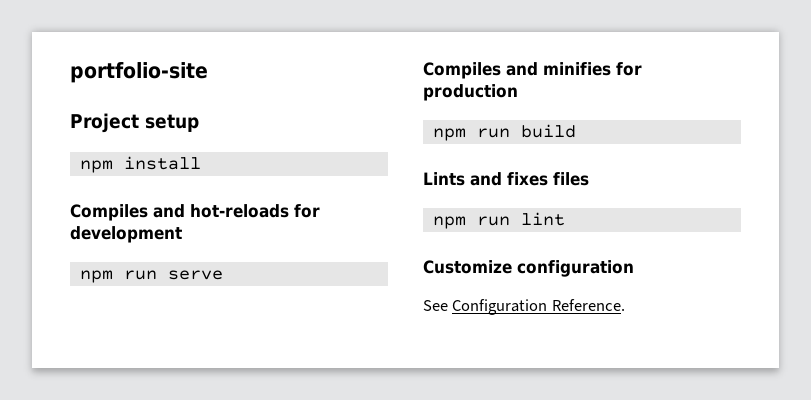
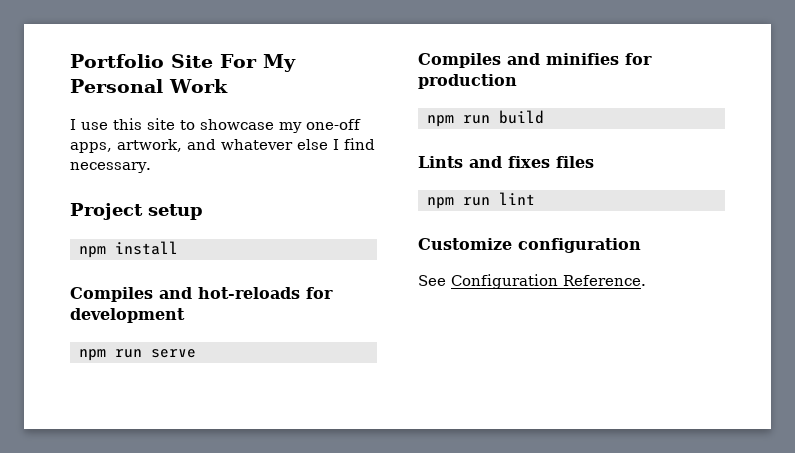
- portfolio-site
+ Portfolio Site For My Personal Work
+ I use this site to showcase my one-off apps, artwork, and whatever else I find necessary.

